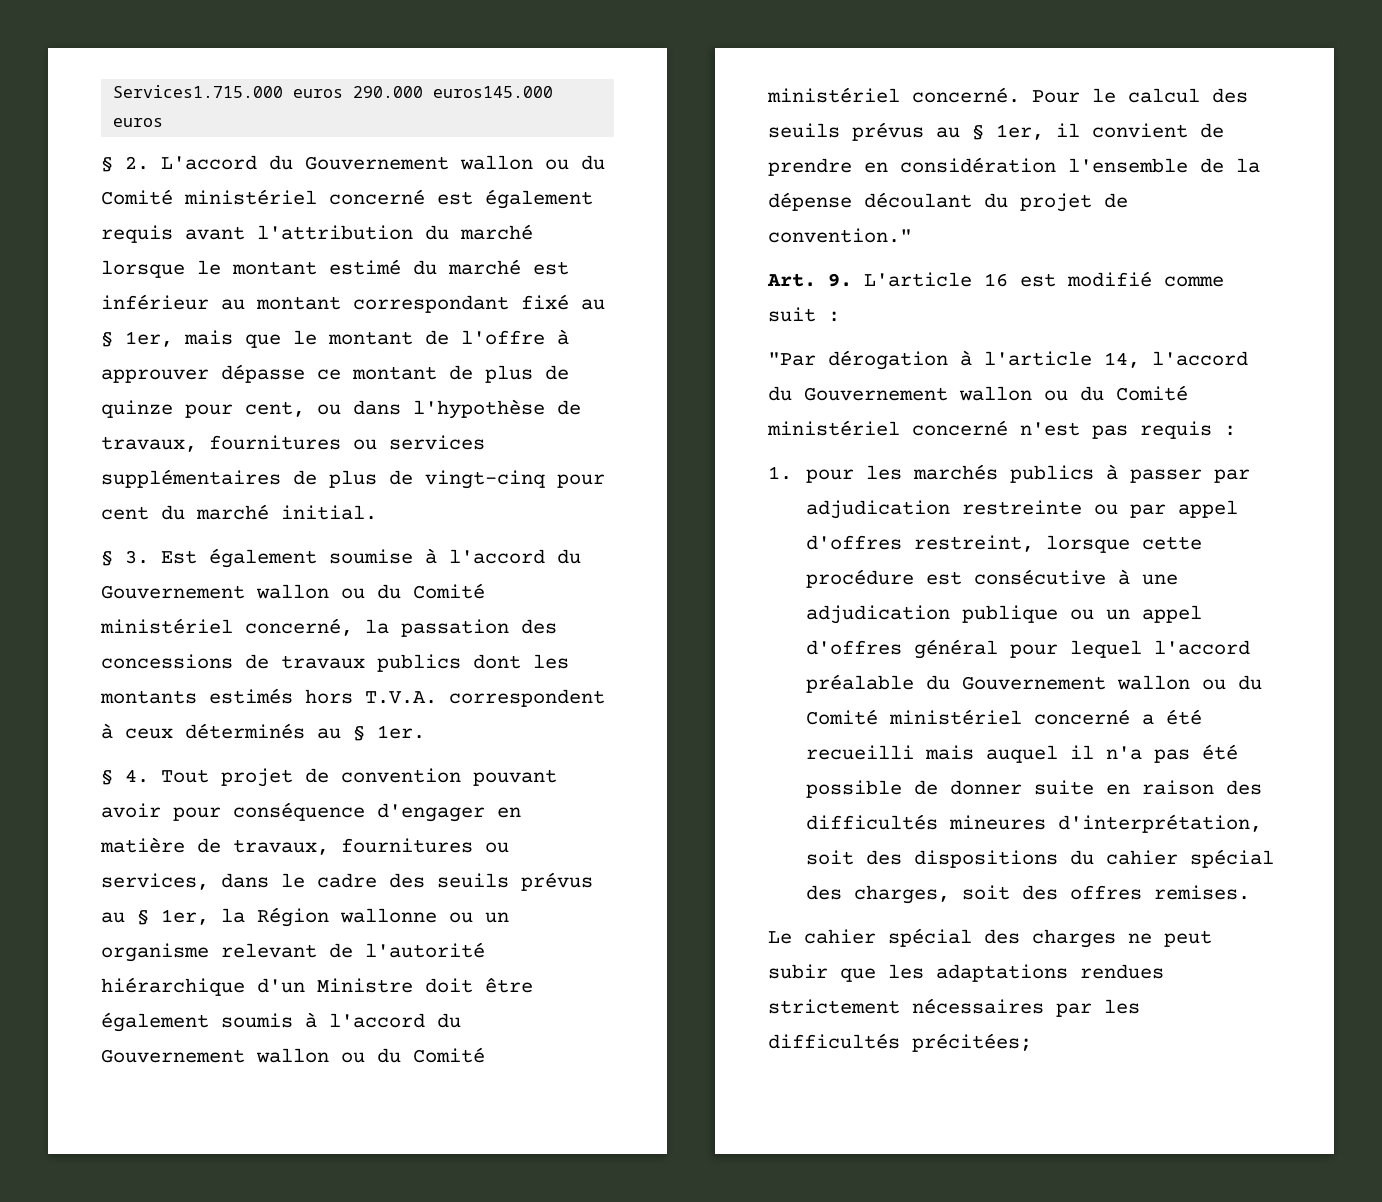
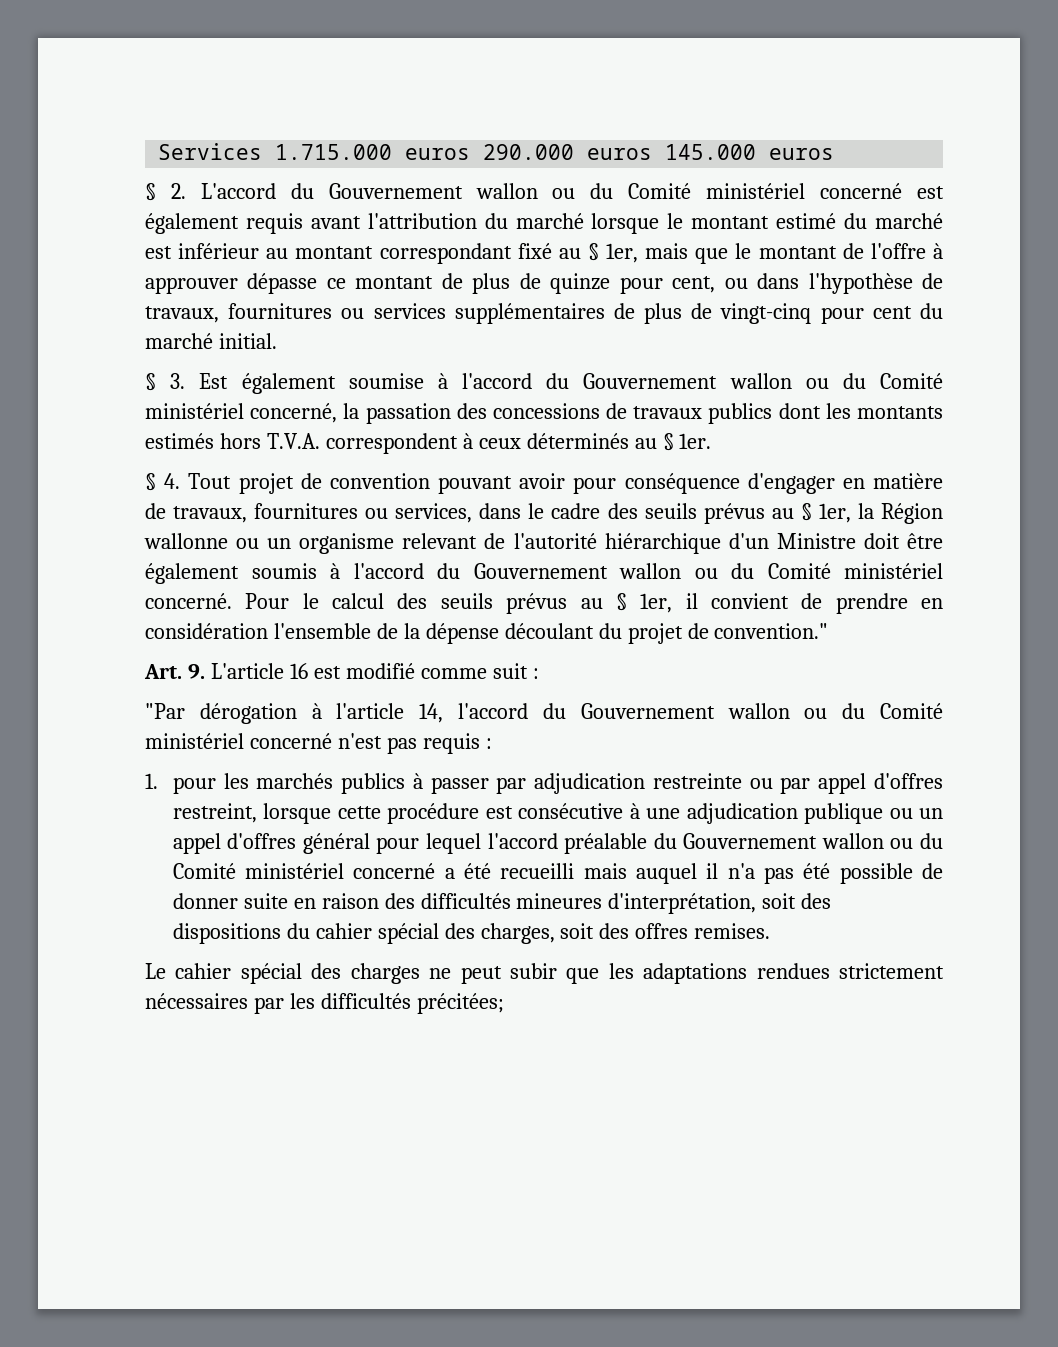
- Services1.715.000 euros 290.000 euros145.000 euros
+ Services 1.715.000 euros 290.000 euros 145.000 euros

